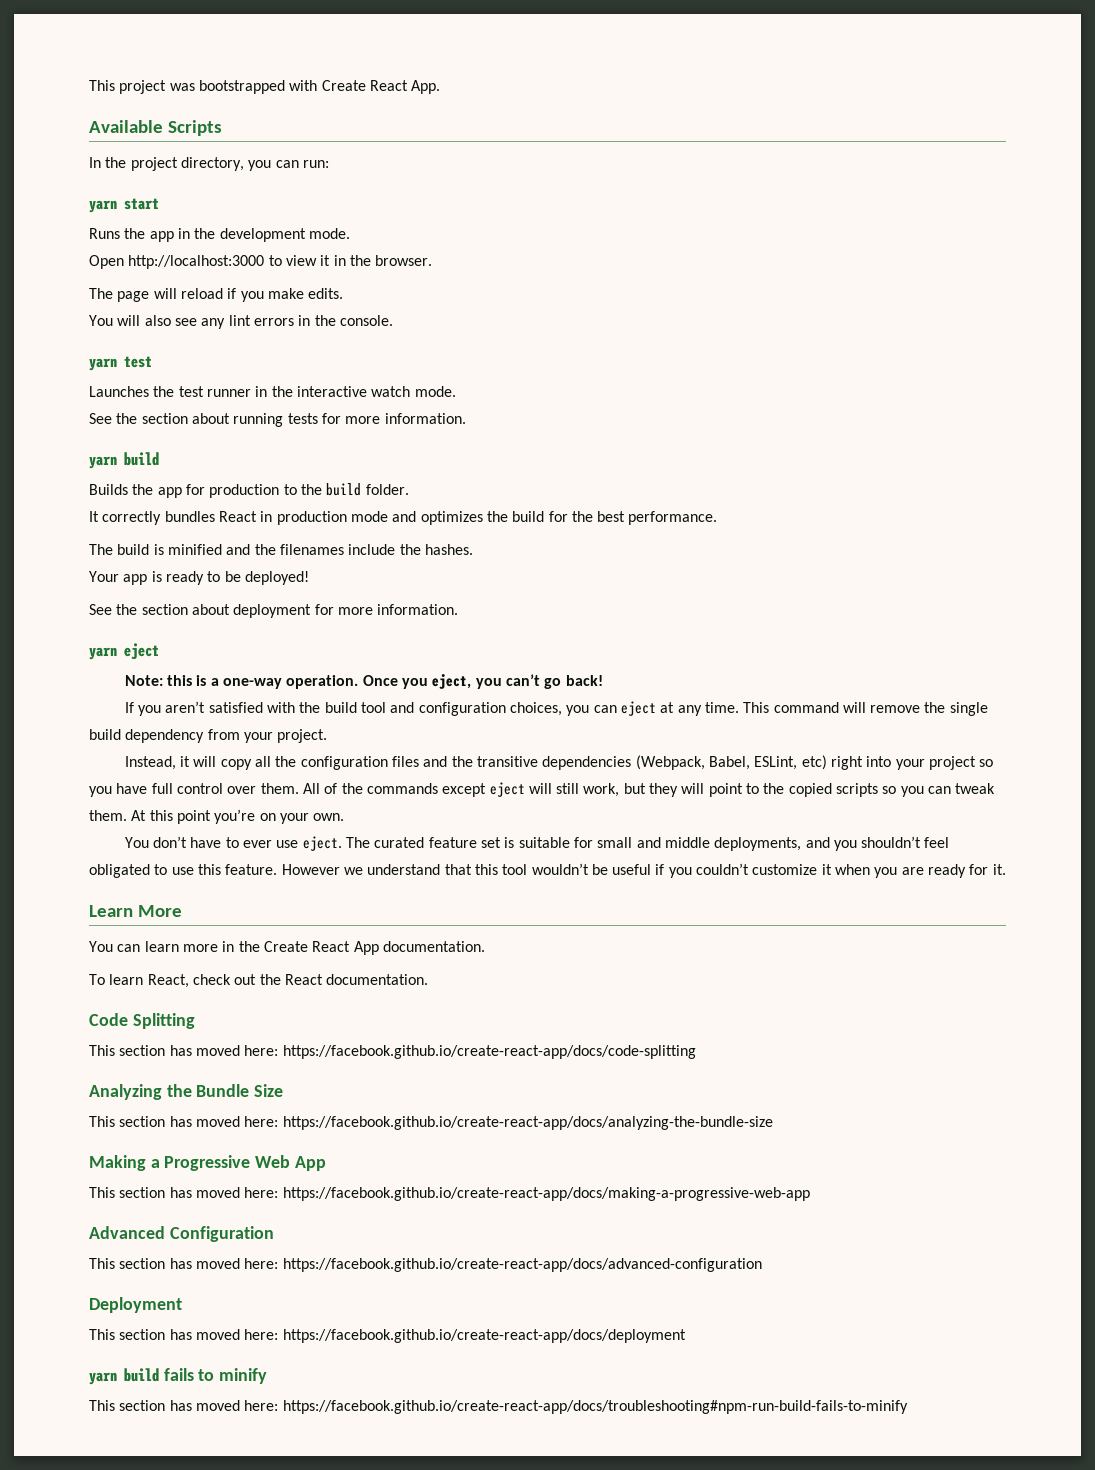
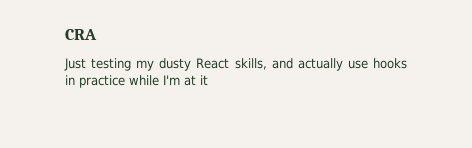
- This project was bootstrapped with Create React App.
- Available Scripts
- In the project directory, you can run:
- yarn start
- Runs the app in the development mode.
- Open http://localhost:3000 to view it in the browser.
- The page will reload if you make edits.
- You will also see any lint errors in the console.
- yarn test
- Launches the test runner in the interactive watch mode.
- See the section about running tests for more information.
- yarn build
- Builds the app for production to the build folder.
- It correctly bundles React in production mode and optimizes the build for the best performance.
- The build is minified and the filenames include the hashes.
- Your app is ready to be deployed!
- See the section about deployment for more information.
- yarn eject
- Note: this is a one-way operation. Once you eject, you can’t go back!
- If you aren’t satisfied with the build tool and configuration choices, you can eject at any time. This command will remove the single build dependency from your project.
- Instead, it will copy all the configuration files and the transitive dependencies (Webpack, Babel, ESLint, etc) right into your project so you have full control over them. All of the commands except eject will still work, but they will point to the copied scripts so you can tweak them. At this point you’re on your own.
- You don’t have to ever use eject. The curated feature set is suitable for small and middle deployments, and you shouldn’t feel obligated to use this feature. However we understand that this tool wouldn’t be useful if you couldn’t customize it when you are ready for it.
- Learn More
- You can learn more in the Create React App documentation.
- To learn React, check out the React documentation.
- Code Splitting
- This section has moved here: https://facebook.github.io/create-react-app/docs/code-splitting
- Analyzing the Bundle Size
- This section has moved here: https://facebook.github.io/create-react-app/docs/analyzing-the-bundle-size
- Making a Progressive Web App
- This section has moved here: https://facebook.github.io/create-react-app/docs/making-a-progressive-web-app
- Advanced Configuration
- This section has moved here: https://facebook.github.io/create-react-app/docs/advanced-configuration
- Deployment
- This section has moved here: https://facebook.github.io/create-react-app/docs/deployment
- yarn build fails to minify
- This section has moved here: https://facebook.github.io/create-react-app/docs/troubleshooting#npm-run-build-fails-to-minify
+ CRA
+ Just testing my dusty React skills, and actually use hooks in practice while I'm at it

